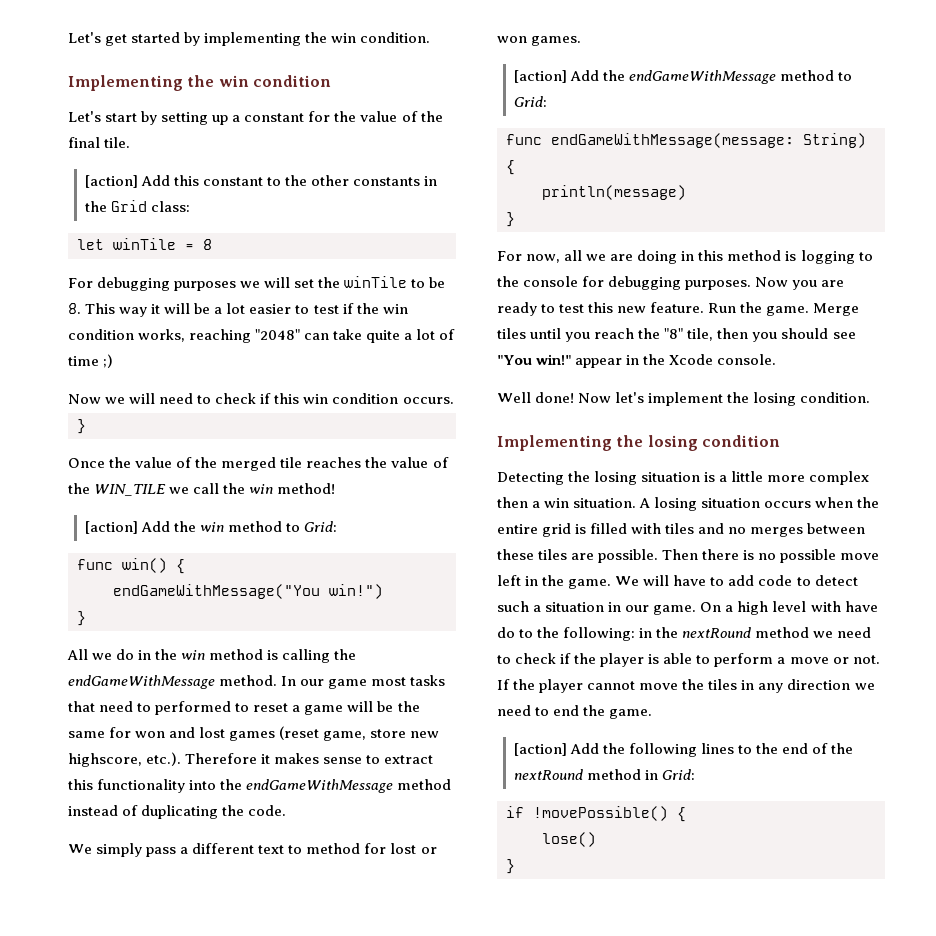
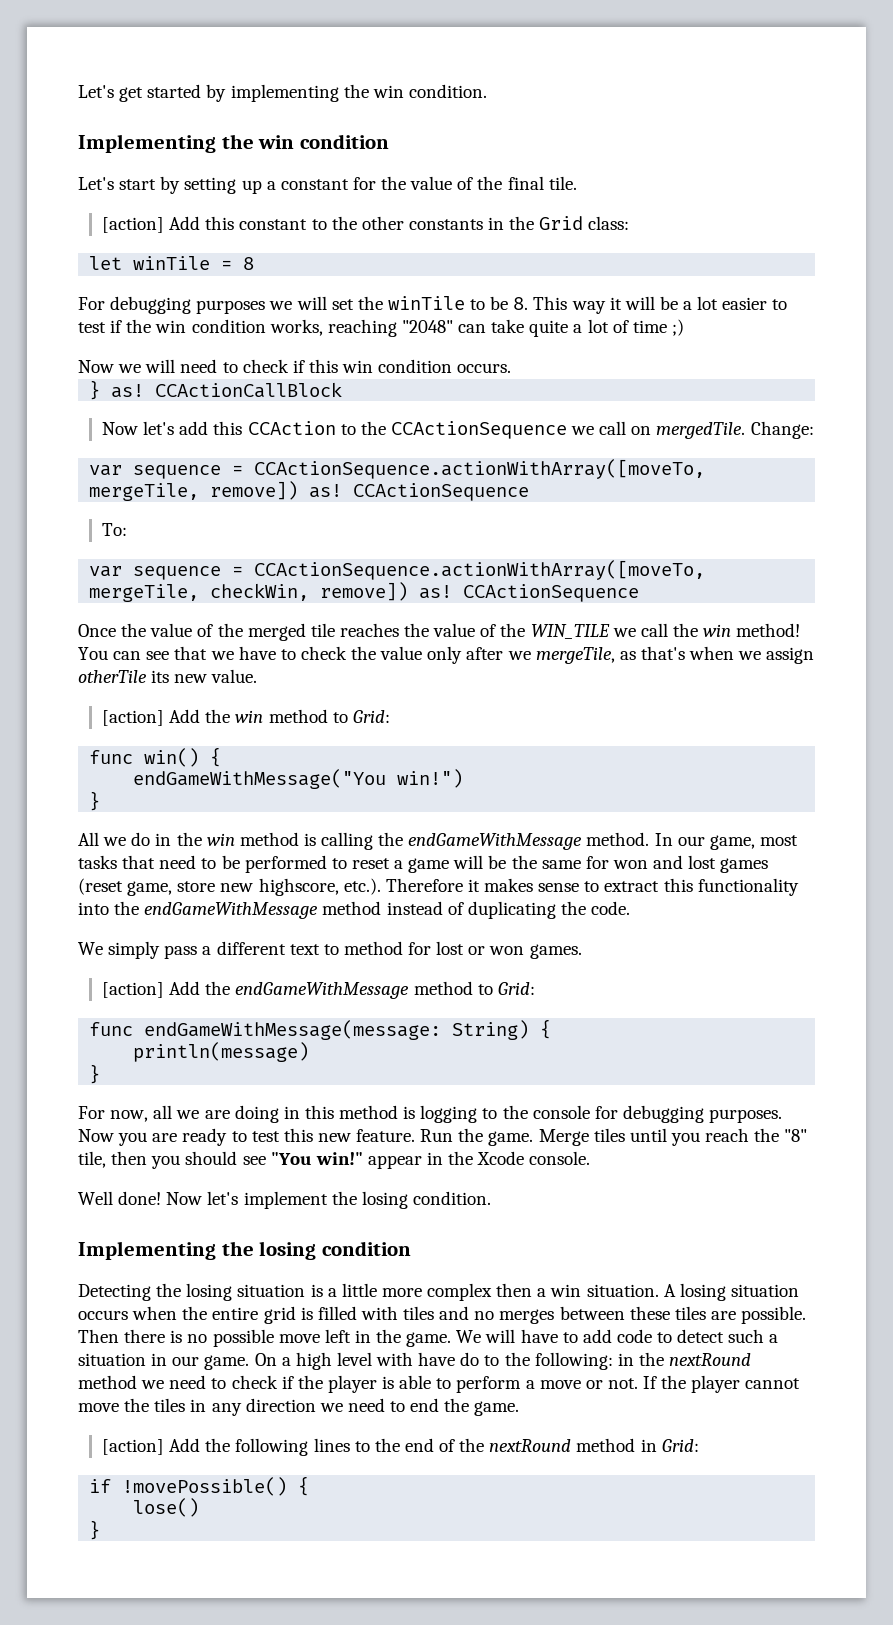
  Now we will need to check if this win condition occurs.
- }
+ } as! CCActionCallBlock
+ Now let's add this CCAction to the CCActionSequence we call on mergedTile. Change:
+ var sequence = CCActionSequence.actionWithArray([moveTo, mergeTile, remove]) as! CCActionSequence
+ To:
+ var sequence = CCActionSequence.actionWithArray([moveTo, mergeTile, checkWin, remove]) as! CCActionSequence
+ You can see that we have to check the value only after we mergeTile, as that's when we assign otherTile its new value.
- In our game most tasks that need to performed to reset a game will be the same for won and lost games (reset game, store new highscore, etc.). Therefore it makes sense to extract this functionality into the endGameWithMessage method instead of duplicating the code.
+ In our game, most tasks that need to be performed to reset a game will be the same for won and lost games (reset game, store new highscore, etc.). Therefore it makes sense to extract this functionality into the endGameWithMessage method instead of duplicating the code.

